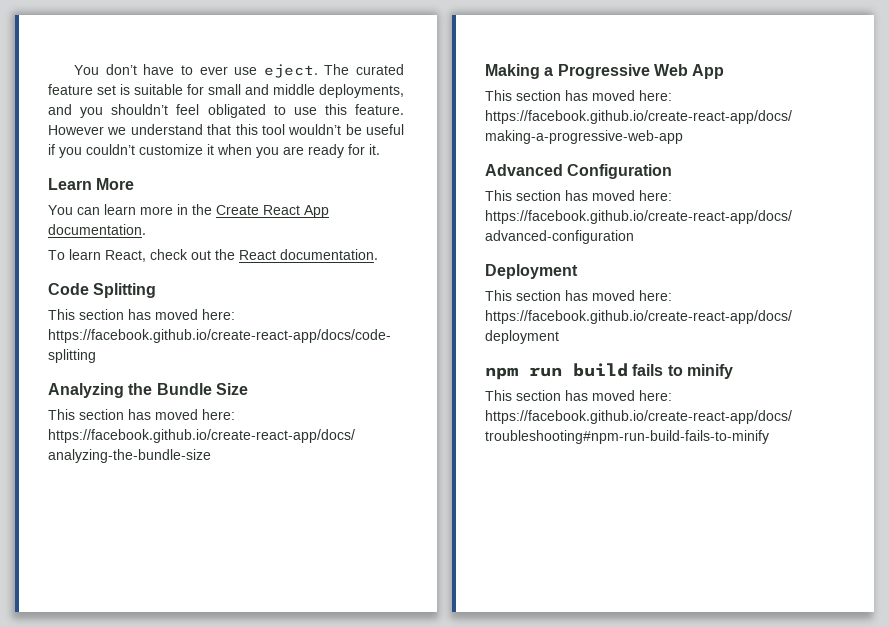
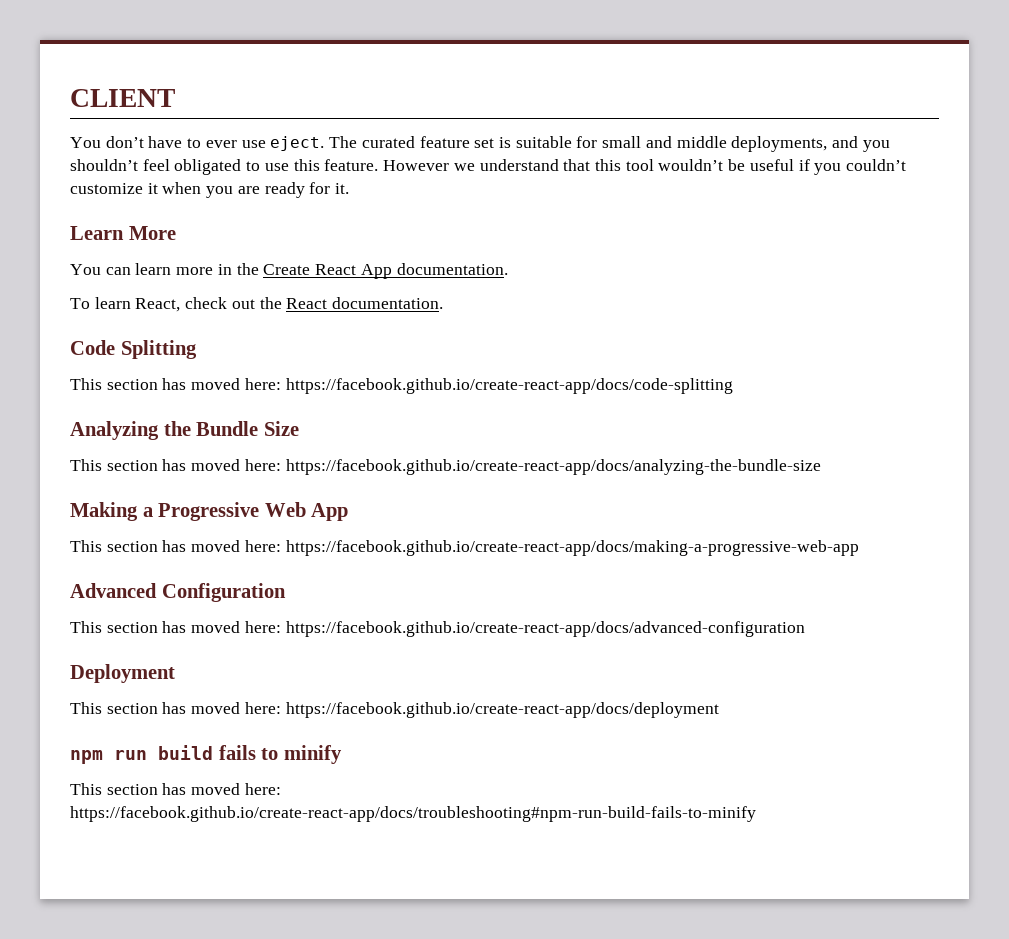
+ CLIENT

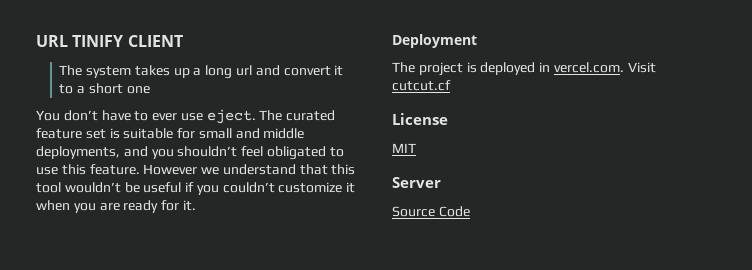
- CLIENT
+ URL TINIFY CLIENT
+ The system takes up a long url and convert it to a short one
- Learn More
- You can learn more in the Create React App documentation.
- To learn React, check out the React documentation.
- Code Splitting
- This section has moved here: https://facebook.github.io/create-react-app/docs/code-splitting
- Analyzing the Bundle Size
- This section has moved here: https://facebook.github.io/create-react-app/docs/analyzing-the-bundle-size
- Making a Progressive Web App
- This section has moved here: https://facebook.github.io/create-react-app/docs/making-a-progressive-web-app
- Advanced Configuration
- This section has moved here: https://facebook.github.io/create-react-app/docs/advanced-configuration
  Deployment
- This section has moved here: https://facebook.github.io/create-react-app/docs/deployment
- npm run build fails to minify
- This section has moved here: https://facebook.github.io/create-react-app/docs/troubleshooting#npm-run-build-fails-to-minify
+ The project is deployed in vercel.com. Visit cutcut.cf
+ License
+ MIT
+ Server
+ Source Code

